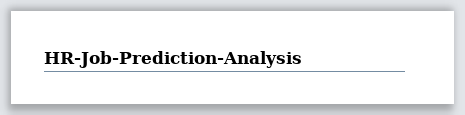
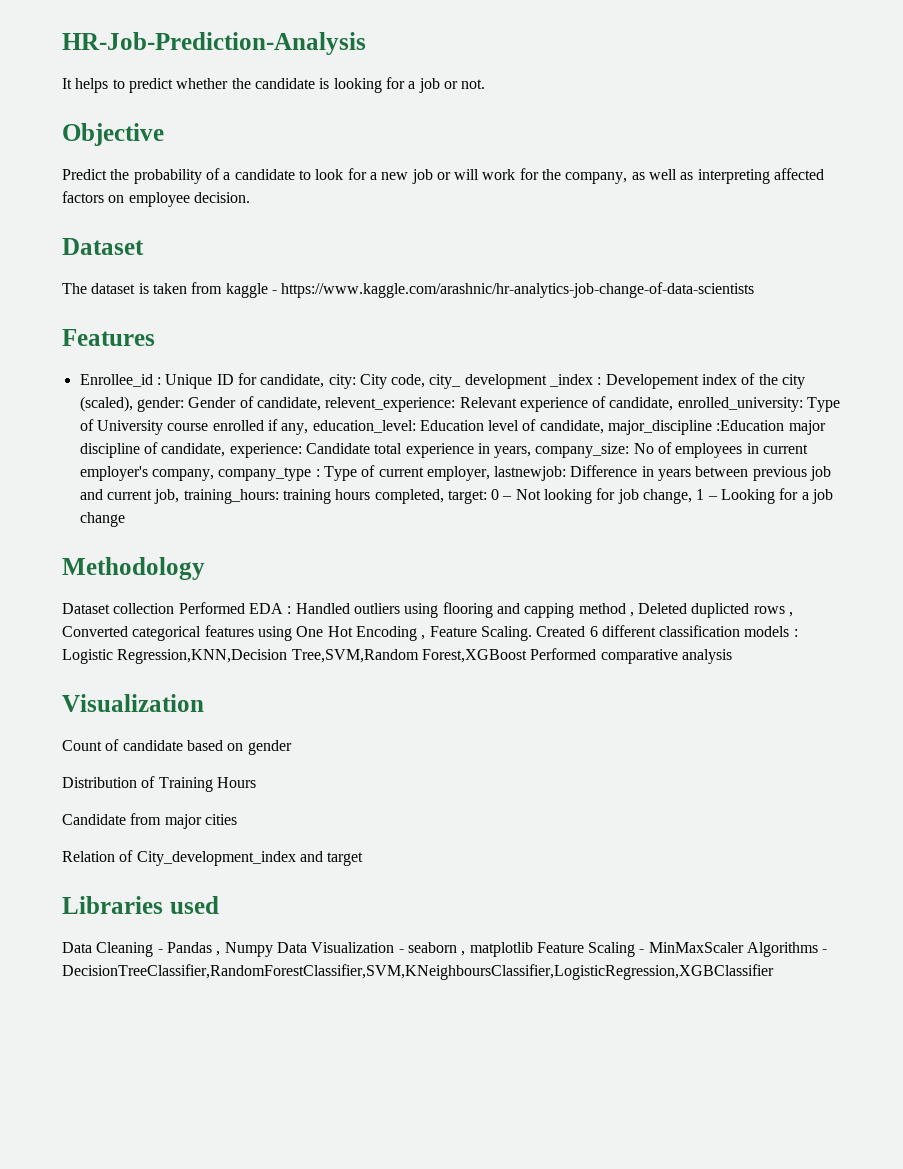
+ It helps to predict whether the candidate is looking for a job or not.
+ Objective
+ Predict the probability of a candidate to look for a new job or will work for the company, as well as interpreting affected factors on employee decision.
+ Dataset
+ The dataset is taken from kaggle - https://www.kaggle.com/arashnic/hr-analytics-job-change-of-data-scientists
+ Features
+ Enrollee_id : Unique ID for candidate, city: City code, city_ development _index : Developement index of the city (scaled), gender: Gender of candidate, relevent_experience: Relevant experience of candidate, enrolled_university: Type of University course enrolled if any, education_level: Education level of candidate, major_discipline :Education major discipline of candidate, experience: Candidate total experience in years, company_size: No of employees in current employer's company, company_type : Type of current employer, lastnewjob: Difference in years between previous job and current job, training_hours: training hours completed, target: 0 – Not looking for job change, 1 – Looking for a job change
+ Methodology
+ Dataset collection Performed EDA : Handled outliers using flooring and capping method , Deleted duplicted rows , Converted categorical features using One Hot Encoding , Feature Scaling. Created 6 different classification models : Logistic Regression,KNN,Decision Tree,SVM,Random Forest,XGBoost Performed comparative analysis
+ Visualization
+ Count of candidate based on gender
+ Distribution of Training Hours
+ Candidate from major cities
+ Relation of City_development_index and target
+ Libraries used
+ Data Cleaning - Pandas , Numpy Data Visualization - seaborn , matplotlib Feature Scaling - MinMaxScaler Algorithms - DecisionTreeClassifier,RandomForestClassifier,SVM,KNeighboursClassifier,LogisticRegression,XGBClassifier

